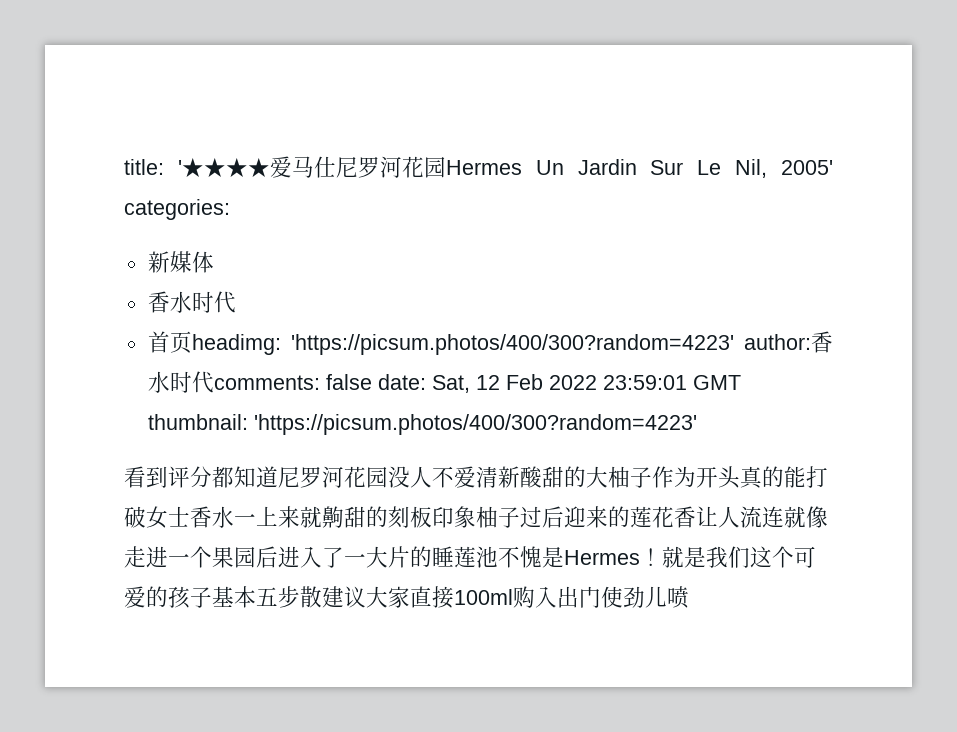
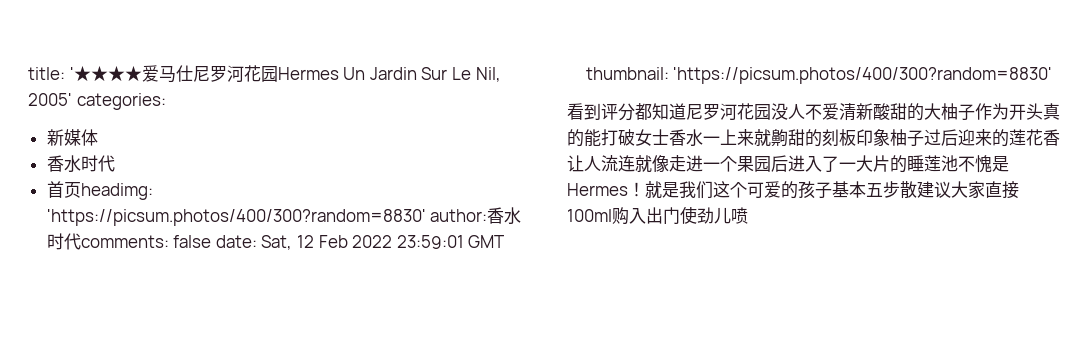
- 首页headimg: 'https://picsum.photos/400/300?random=4223' author:香水时代comments: false date: Sat, 12 Feb 2022 23:59:01 GMT thumbnail: 'https://picsum.photos/400/300?random=4223'
+ 首页headimg: 'https://picsum.photos/400/300?random=8830' author:香水时代comments: false date: Sat, 12 Feb 2022 23:59:01 GMT thumbnail: 'https://picsum.photos/400/300?random=8830'

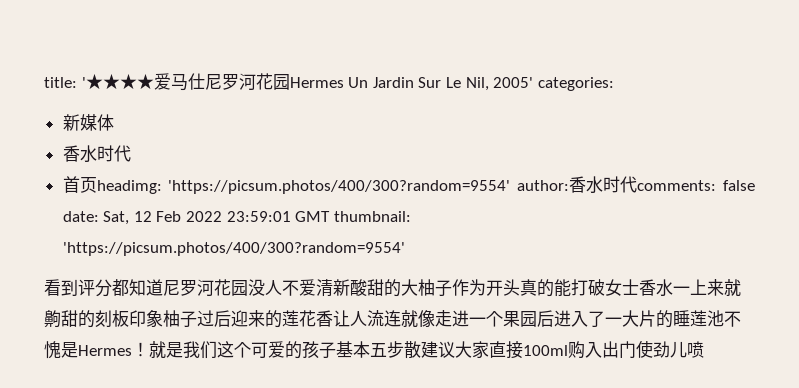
- 首页headimg: 'https://picsum.photos/400/300?random=8830' author:香水时代comments: false date: Sat, 12 Feb 2022 23:59:01 GMT thumbnail: 'https://picsum.photos/400/300?random=8830'
+ 首页headimg: 'https://picsum.photos/400/300?random=9554' author:香水时代comments: false date: Sat, 12 Feb 2022 23:59:01 GMT thumbnail: 'https://picsum.photos/400/300?random=9554'

